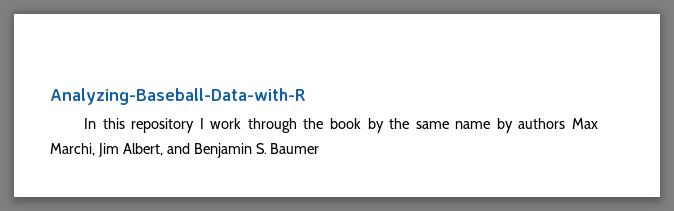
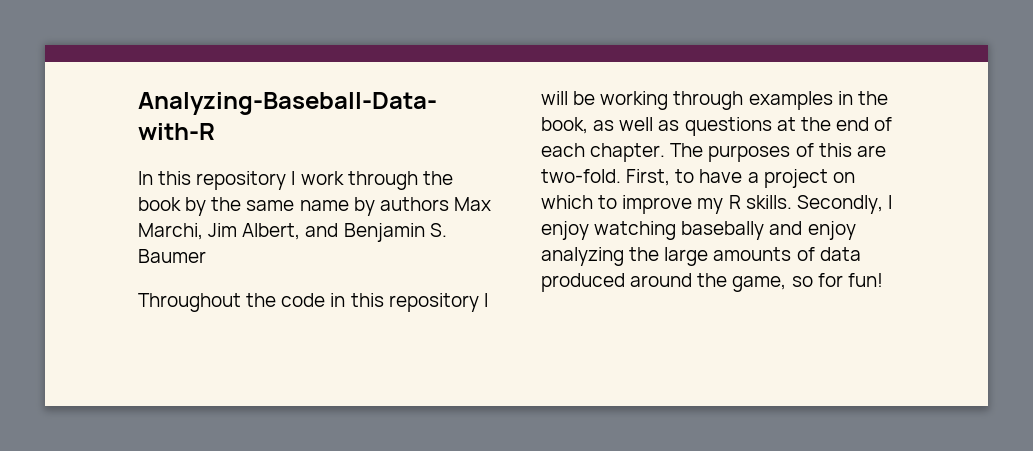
+ Throughout the code in this repository I will be working through examples in the book, as well as questions at the end of each chapter. The purposes of this are two-fold. First, to have a project on which to improve my R skills. Secondly, I enjoy watching basebally and enjoy analyzing the large amounts of data produced around the game, so for fun!

